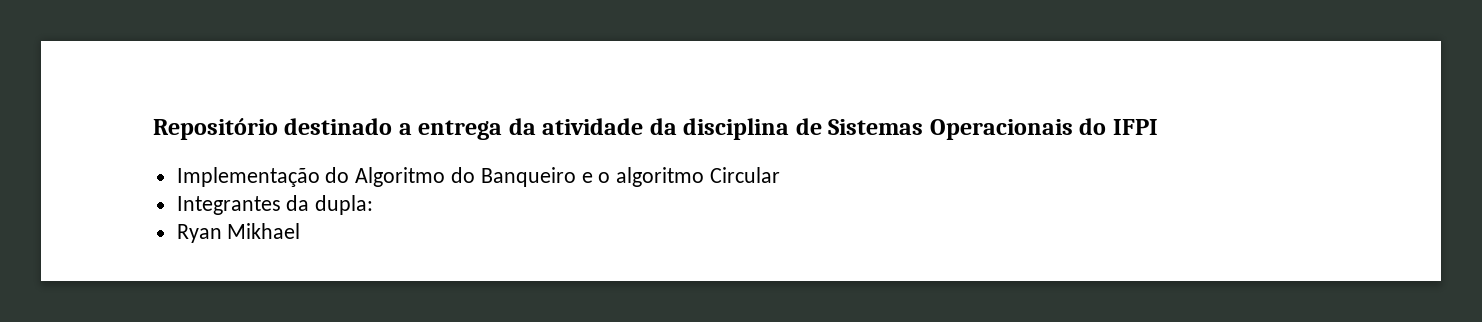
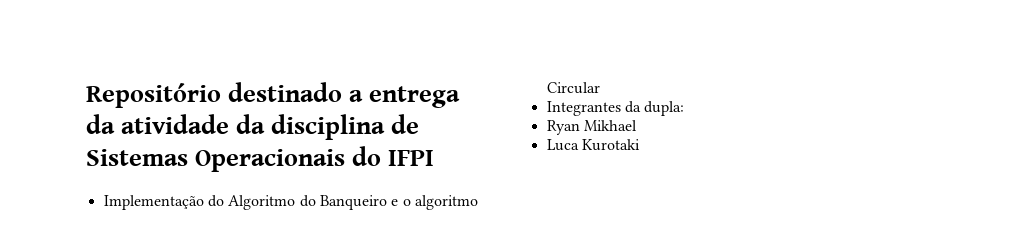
+ Luca Kurotaki

